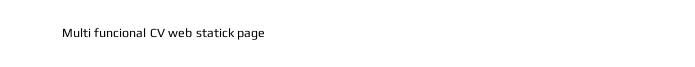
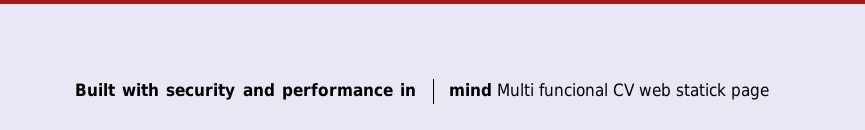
- Multi funcional CV web statick page
+ Built with security and performance in mind Multi funcional CV web statick page

